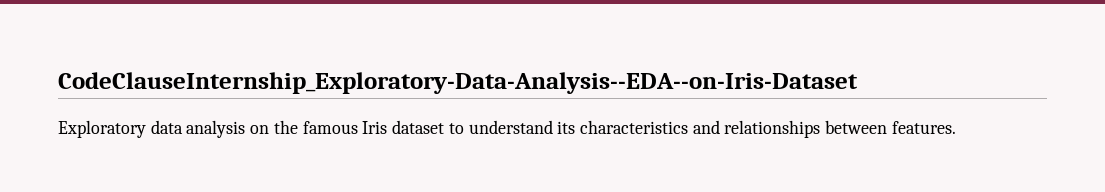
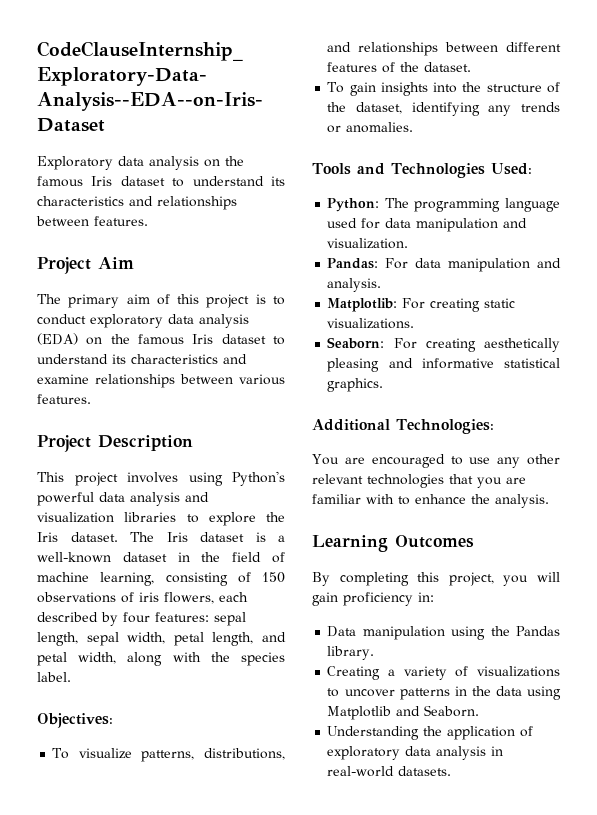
+ Project Aim
+ The primary aim of this project is to conduct exploratory data analysis (EDA) on the famous Iris dataset to understand its characteristics and examine relationships between various features.
+ Project Description
+ This project involves using Python's powerful data analysis and visualization libraries to explore the Iris dataset. The Iris dataset is a well-known dataset in the field of machine learning, consisting of 150 observations of iris flowers, each described by four features: sepal length, sepal width, petal length, and petal width, along with the species label.
+ Objectives:
+ To visualize patterns, distributions, and relationships between different features of the dataset.
+ To gain insights into the structure of the dataset, identifying any trends or anomalies.
+ Tools and Technologies Used:
+ Python: The programming language used for data manipulation and visualization.
+ Pandas: For data manipulation and analysis.
+ Matplotlib: For creating static visualizations.
+ Seaborn: For creating aesthetically pleasing and informative statistical graphics.
+ Additional Technologies:
+ You are encouraged to use any other relevant technologies that you are familiar with to enhance the analysis.
+ Learning Outcomes
+ By completing this project, you will gain proficiency in:
+ Data manipulation using the Pandas library.
+ Creating a variety of visualizations to uncover patterns in the data using Matplotlib and Seaborn.
+ Understanding the application of exploratory data analysis in real-world datasets.

